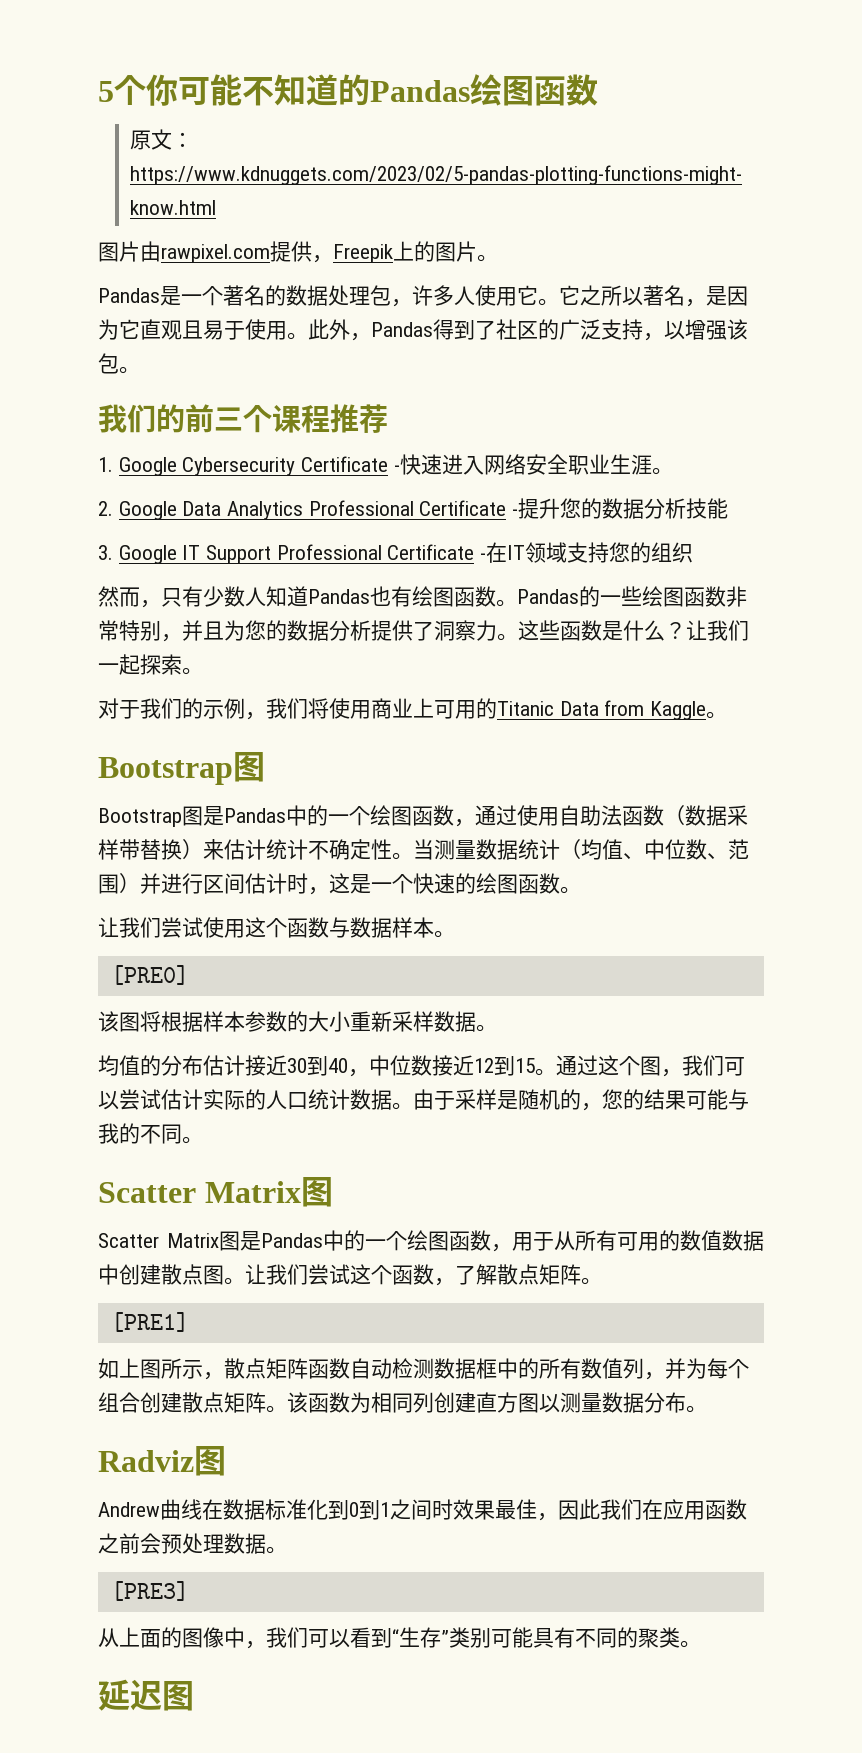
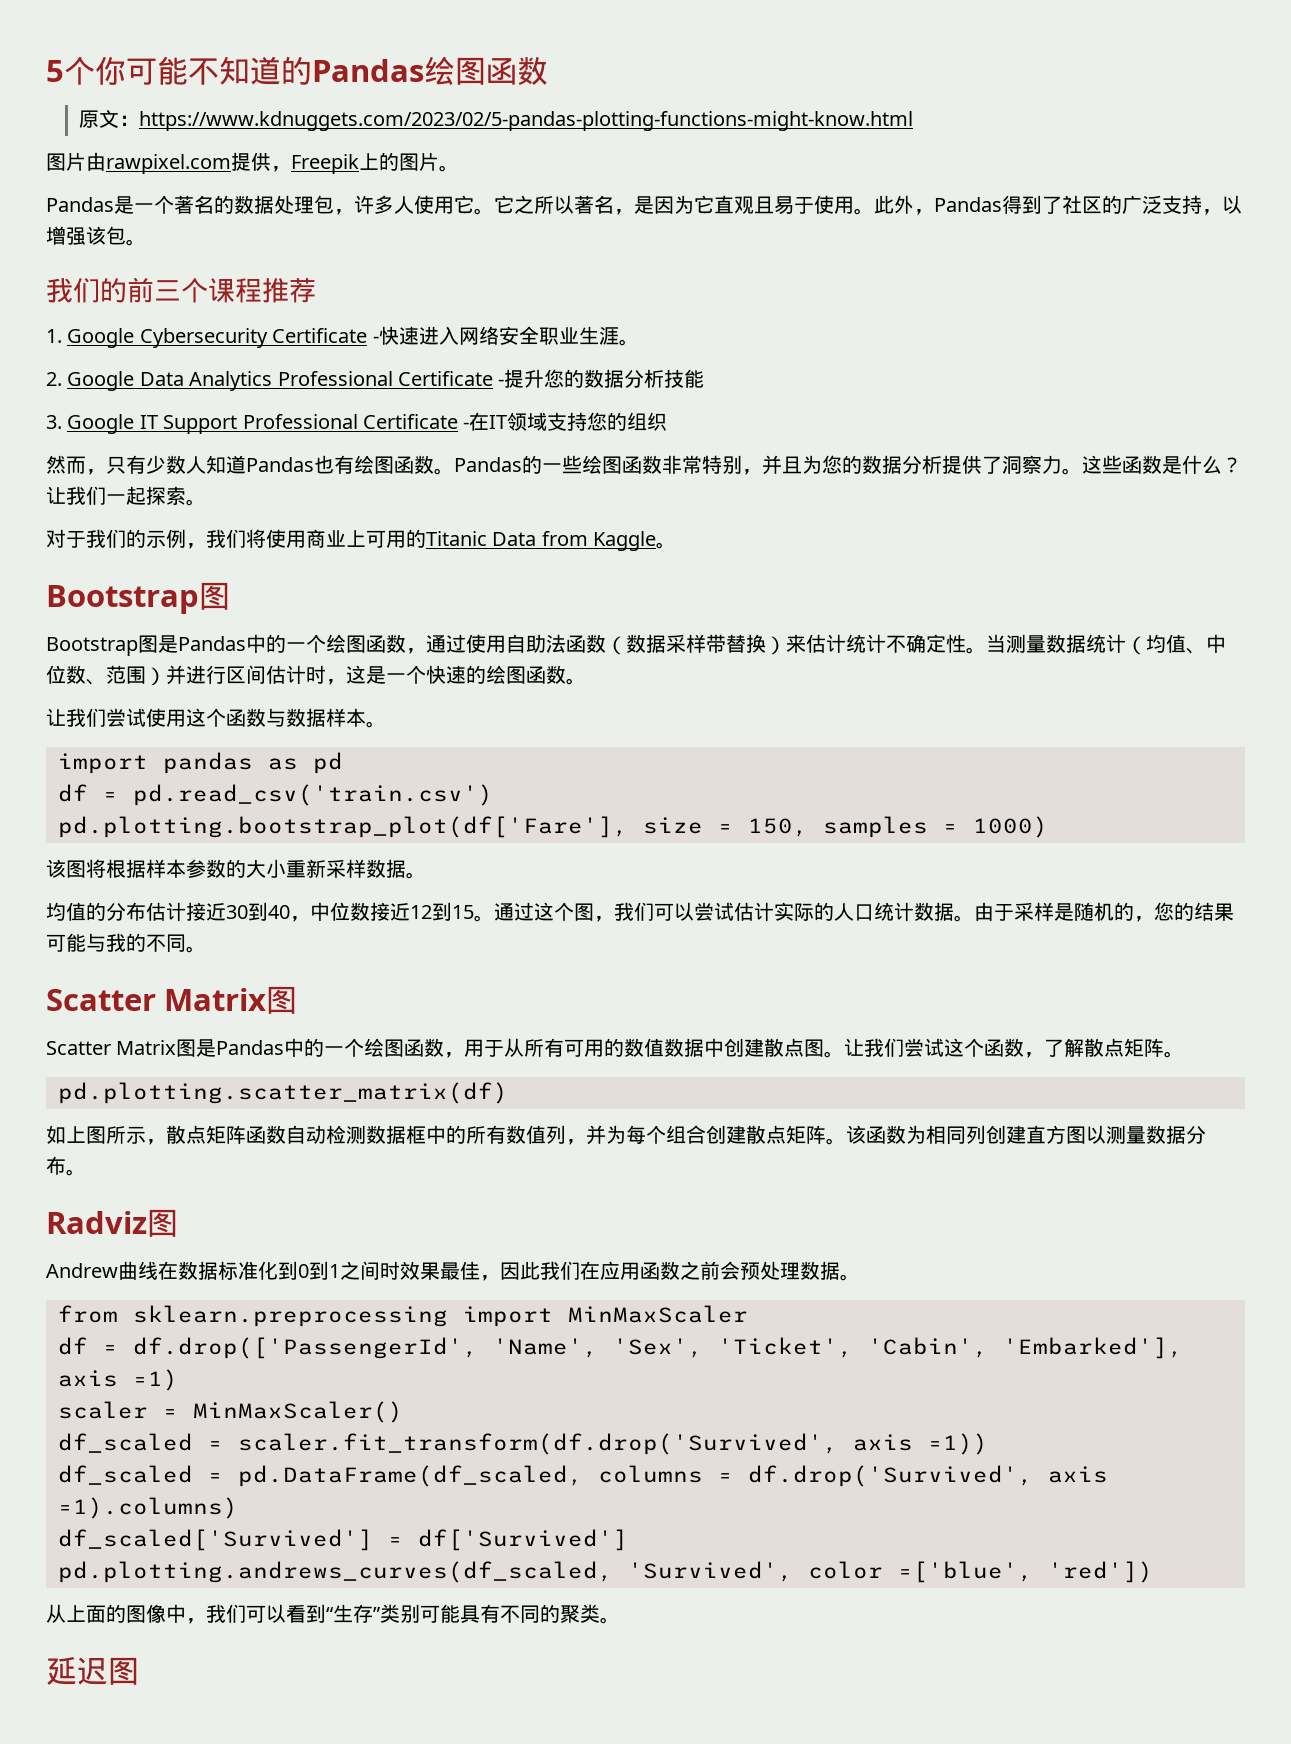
- [PRE0]
+ import pandas as pd
+ df = pd.read_csv('train.csv')
+ pd.plotting.bootstrap_plot(df['Fare'], size = 150, samples = 1000)
- [PRE1]
+ pd.plotting.scatter_matrix(df)
- [PRE3]
+ from sklearn.preprocessing import MinMaxScaler
+ df = df.drop(['PassengerId', 'Name', 'Sex', 'Ticket', 'Cabin', 'Embarked'], axis =1)
+ scaler = MinMaxScaler()
+ df_scaled = scaler.fit_transform(df.drop('Survived', axis =1))
+ df_scaled = pd.DataFrame(df_scaled, columns = df.drop('Survived', axis =1).columns)
+ df_scaled['Survived'] = df['Survived']
+ pd.plotting.andrews_curves(df_scaled, 'Survived', color =['blue', 'red'])

